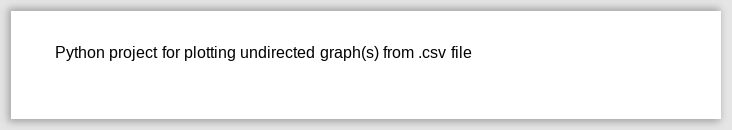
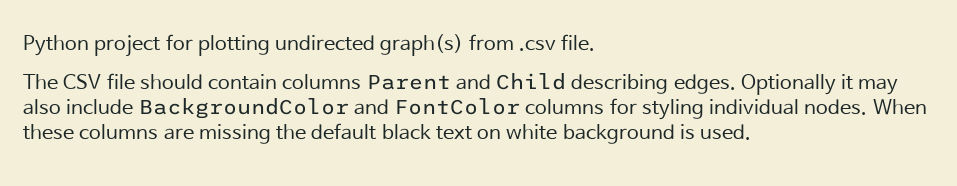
- Python project for plotting undirected graph(s) from .csv file
+ Python project for plotting undirected graph(s) from .csv file.
+ The CSV file should contain columns Parent and Child describing edges. Optionally it may also include BackgroundColor and FontColor columns for styling individual nodes. When these columns are missing the default black text on white background is used.

